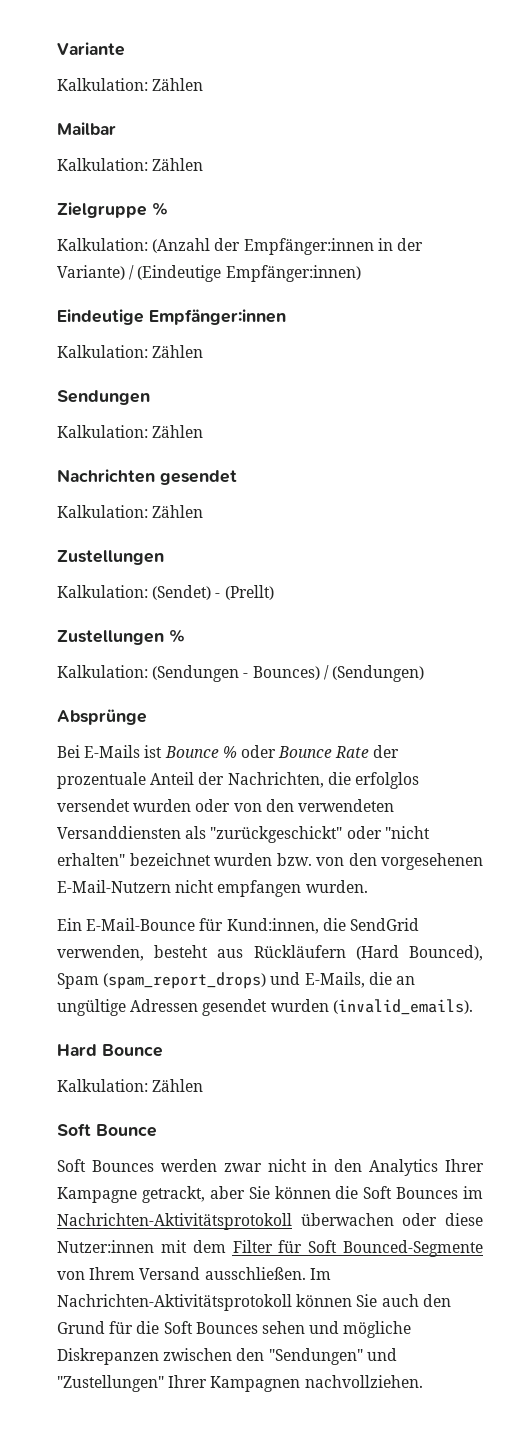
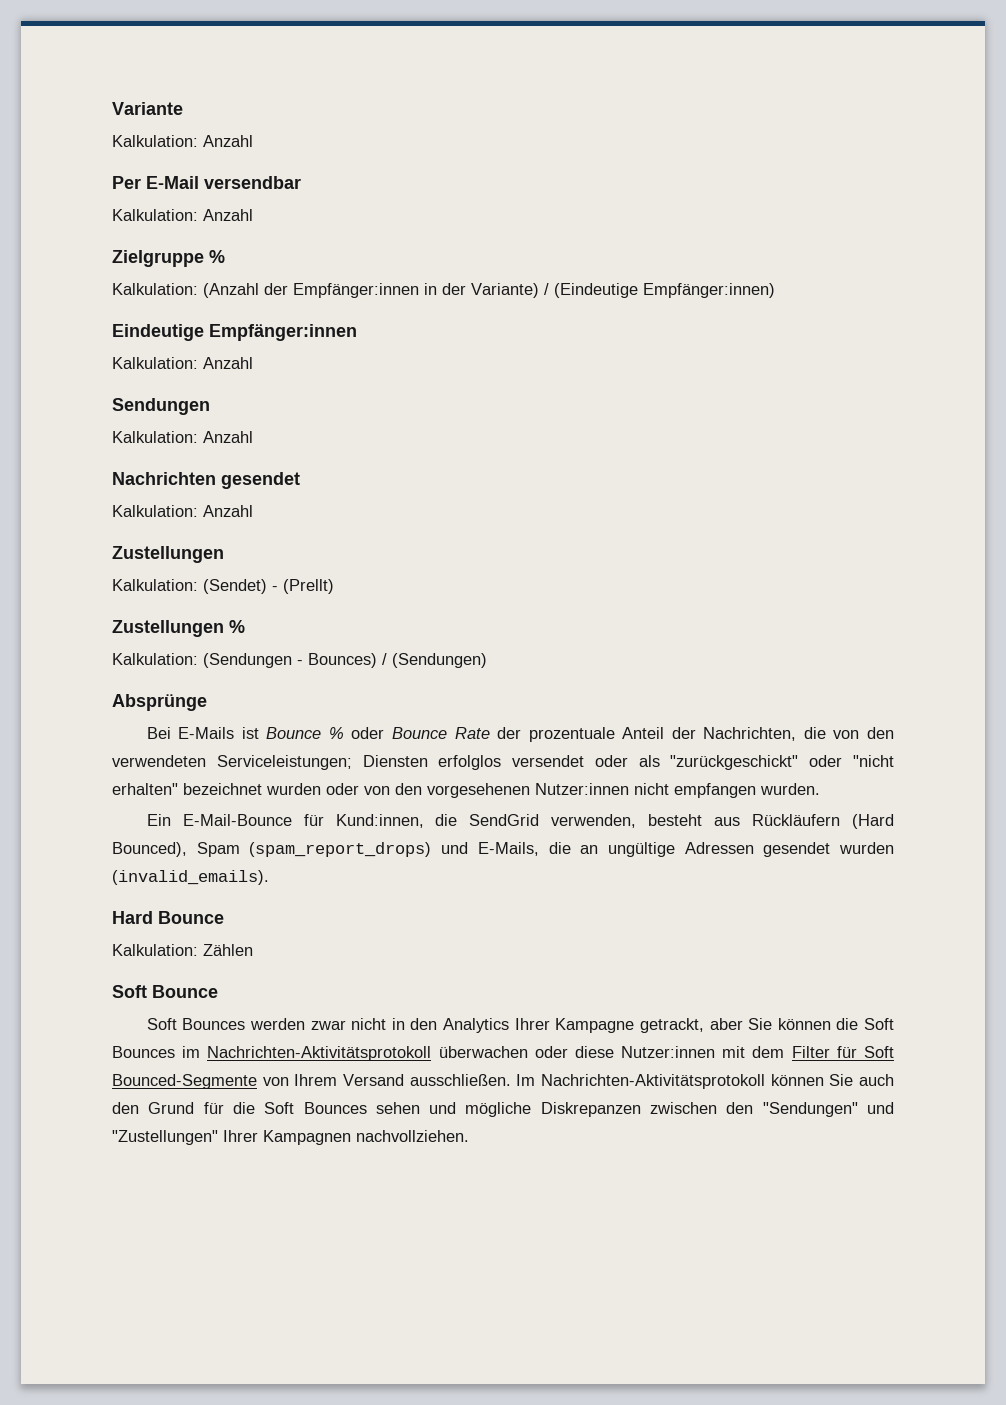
  Variante
- Kalkulation: Zählen
- Mailbar
- Kalkulation: Zählen
+ Kalkulation: Anzahl
+ Per E-Mail versendbar
+ Kalkulation: Anzahl
  Eindeutige Empfänger:innen
- Kalkulation: Zählen
+ Kalkulation: Anzahl
  Sendungen
- Kalkulation: Zählen
+ Kalkulation: Anzahl
  Nachrichten gesendet
- Kalkulation: Zählen
+ Kalkulation: Anzahl
- Bei E-Mails ist Bounce % oder Bounce Rate der prozentuale Anteil der Nachrichten, die erfolglos versendet wurden oder von den verwendeten Versanddiensten als "zurückgeschickt" oder "nicht erhalten" bezeichnet wurden bzw. von den vorgesehenen E-Mail-Nutzern nicht empfangen wurden.
+ Bei E-Mails ist Bounce % oder Bounce Rate der prozentuale Anteil der Nachrichten, die von den verwendeten Serviceleistungen; Diensten erfolglos versendet oder als "zurückgeschickt" oder "nicht erhalten" bezeichnet wurden oder von den vorgesehenen Nutzer:innen nicht empfangen wurden.

